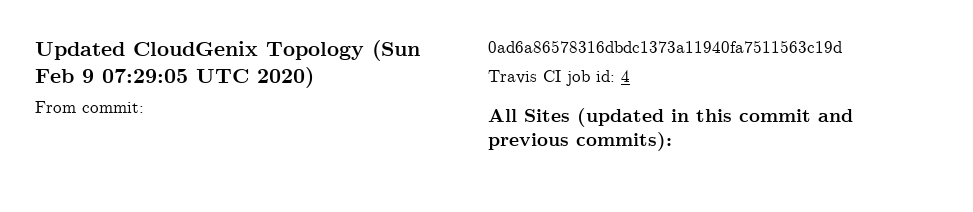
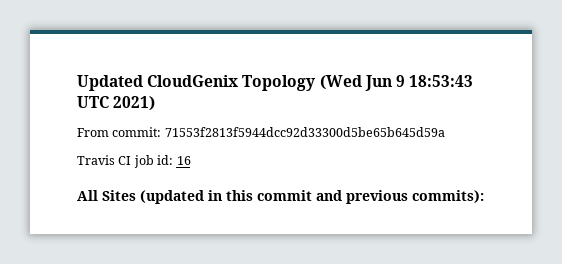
- Updated CloudGenix Topology (Sun Feb 9 07:29:05 UTC 2020)
+ Updated CloudGenix Topology (Wed Jun 9 18:53:43 UTC 2021)
- From commit: 0ad6a86578316dbdc1373a11940fa7511563c19d
+ From commit: 71553f2813f5944dcc92d33300d5be65b645d59a
- Travis CI job id: 4
+ Travis CI job id: 16

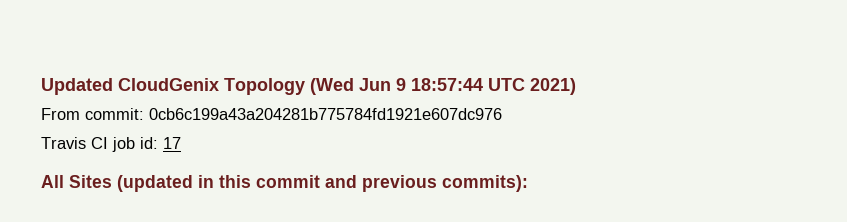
- Updated CloudGenix Topology (Wed Jun 9 18:53:43 UTC 2021)
+ Updated CloudGenix Topology (Wed Jun 9 18:57:44 UTC 2021)
- From commit: 71553f2813f5944dcc92d33300d5be65b645d59a
+ From commit: 0cb6c199a43a204281b775784fd1921e607dc976
- Travis CI job id: 16
+ Travis CI job id: 17

